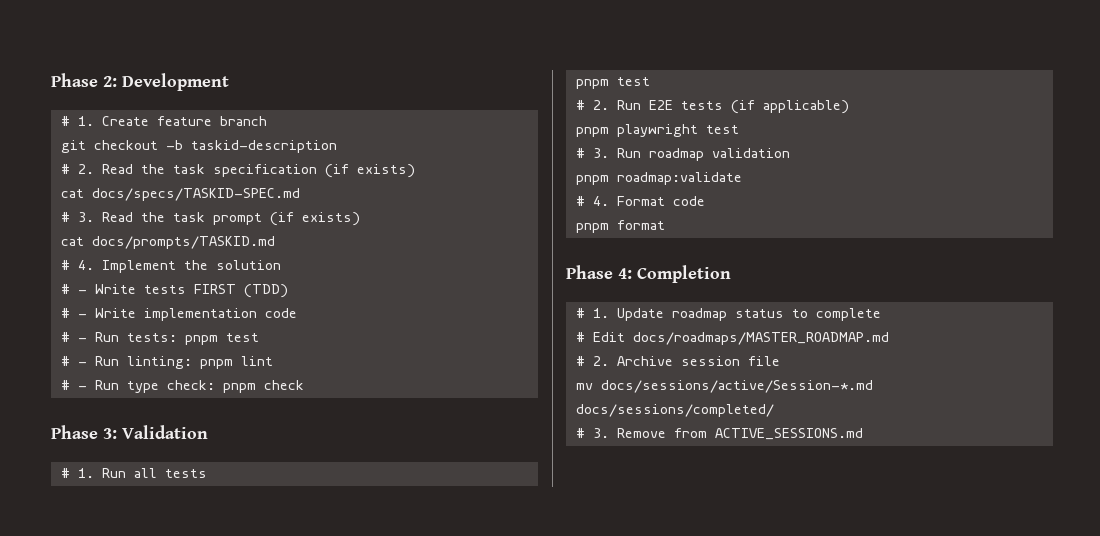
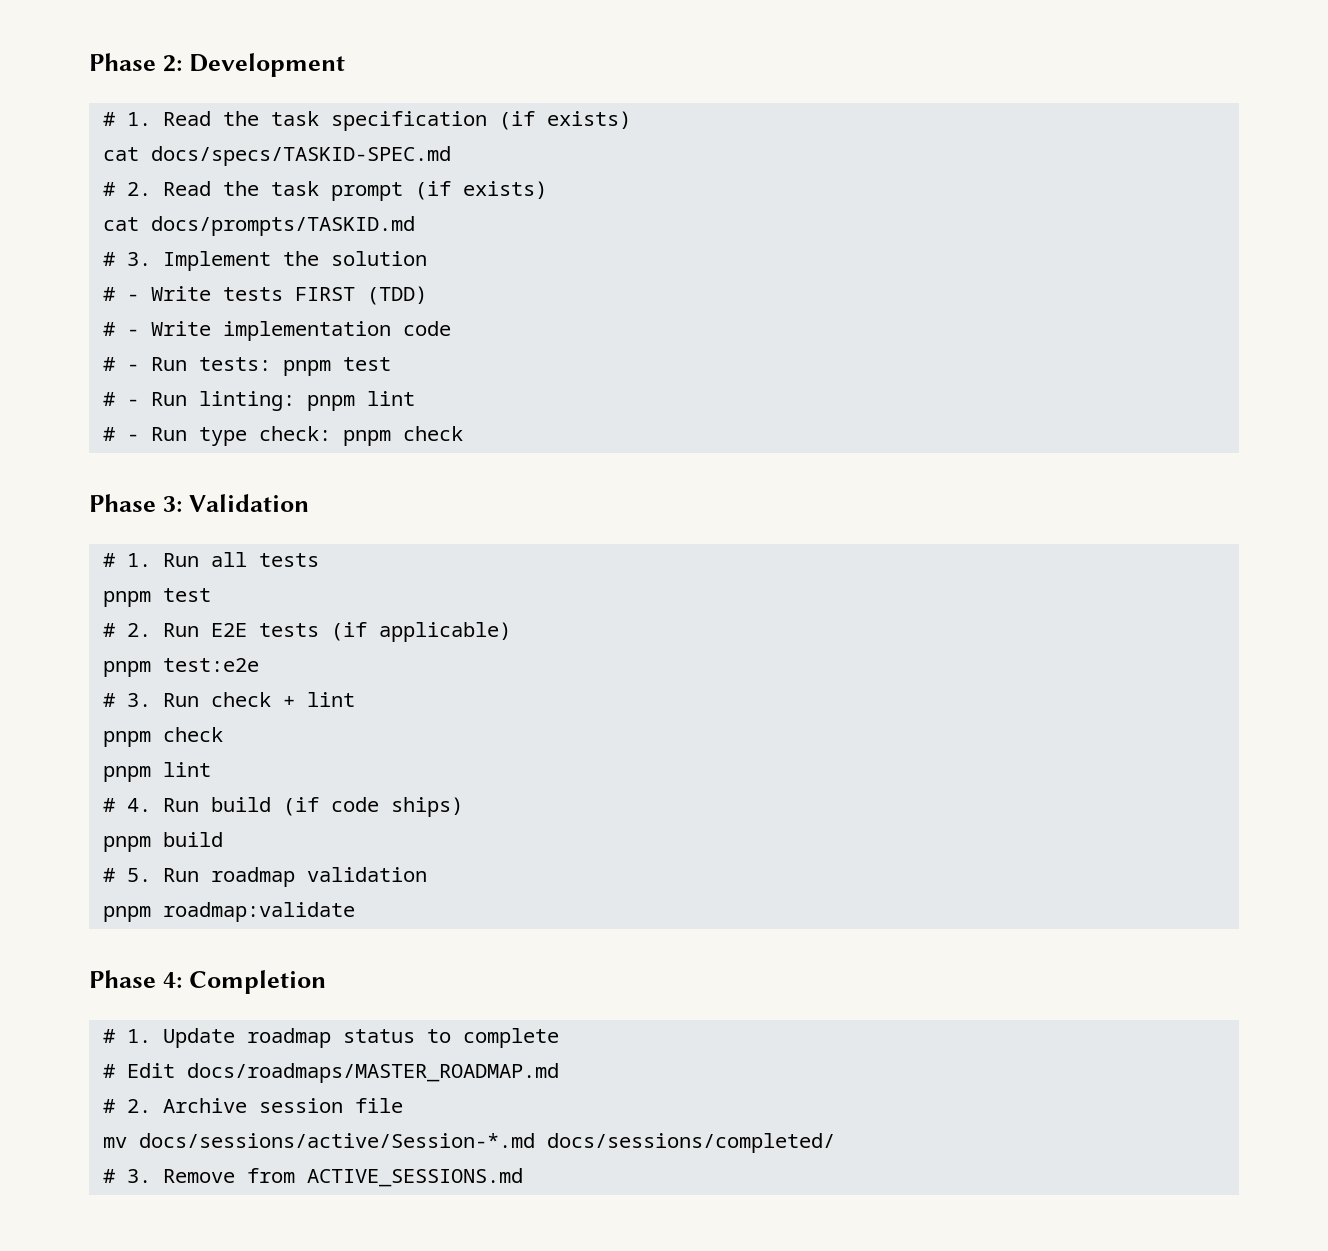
- # 1. Create feature branch
- git checkout -b taskid-description
- # 2. Read the task specification (if exists)
+ # 1. Read the task specification (if exists)
- # 3. Read the task prompt (if exists)
+ # 2. Read the task prompt (if exists)
- # 4. Implement the solution
+ # 3. Implement the solution
- pnpm playwright test
+ pnpm test:e2e
- # 3. Run roadmap validation
+ # 3. Run check + lint
+ pnpm check
+ pnpm lint
+ # 4. Run build (if code ships)
+ pnpm build
+ # 5. Run roadmap validation
  pnpm roadmap:validate
- # 4. Format code
- pnpm format

